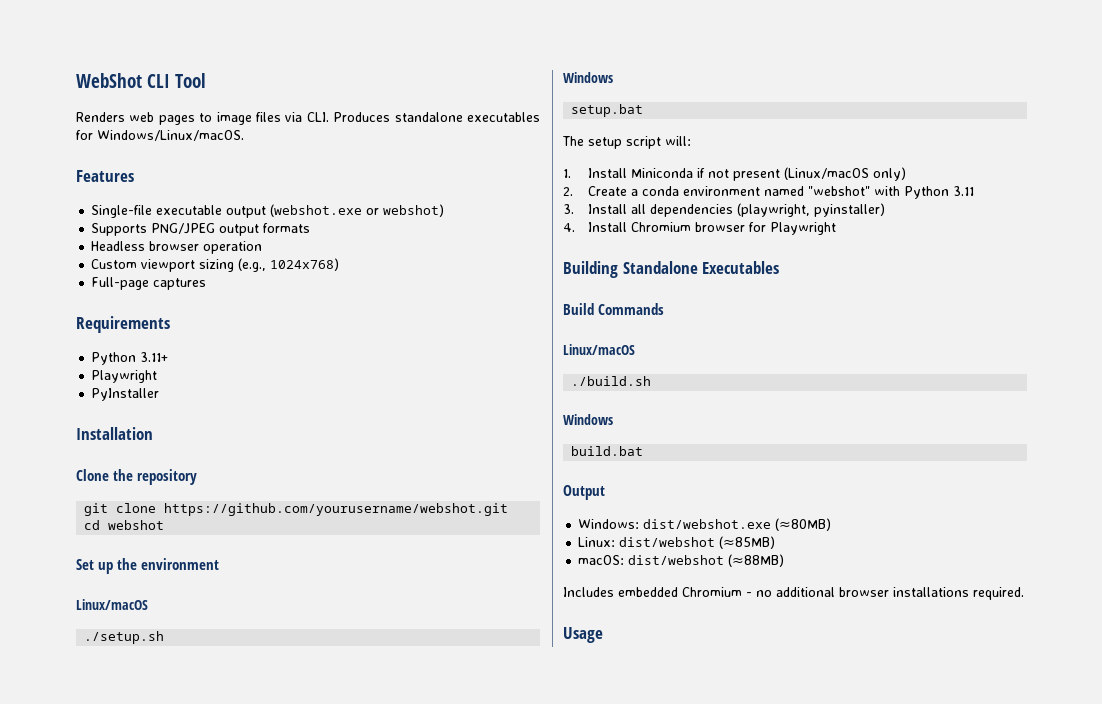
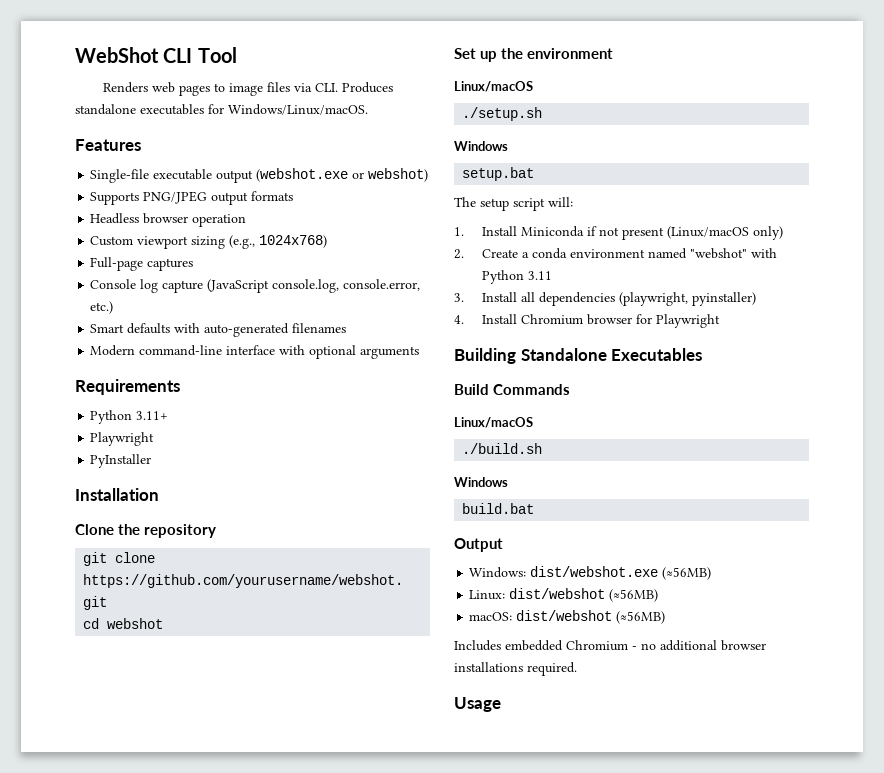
+ Console log capture (JavaScript console.log, console.error, etc.)
+ Smart defaults with auto-generated filenames
+ Modern command-line interface with optional arguments
- Windows: dist/webshot.exe (≈80MB)
+ Windows: dist/webshot.exe (≈56MB)
- Linux: dist/webshot (≈85MB)
+ Linux: dist/webshot (≈56MB)
- macOS: dist/webshot (≈88MB)
+ macOS: dist/webshot (≈56MB)

